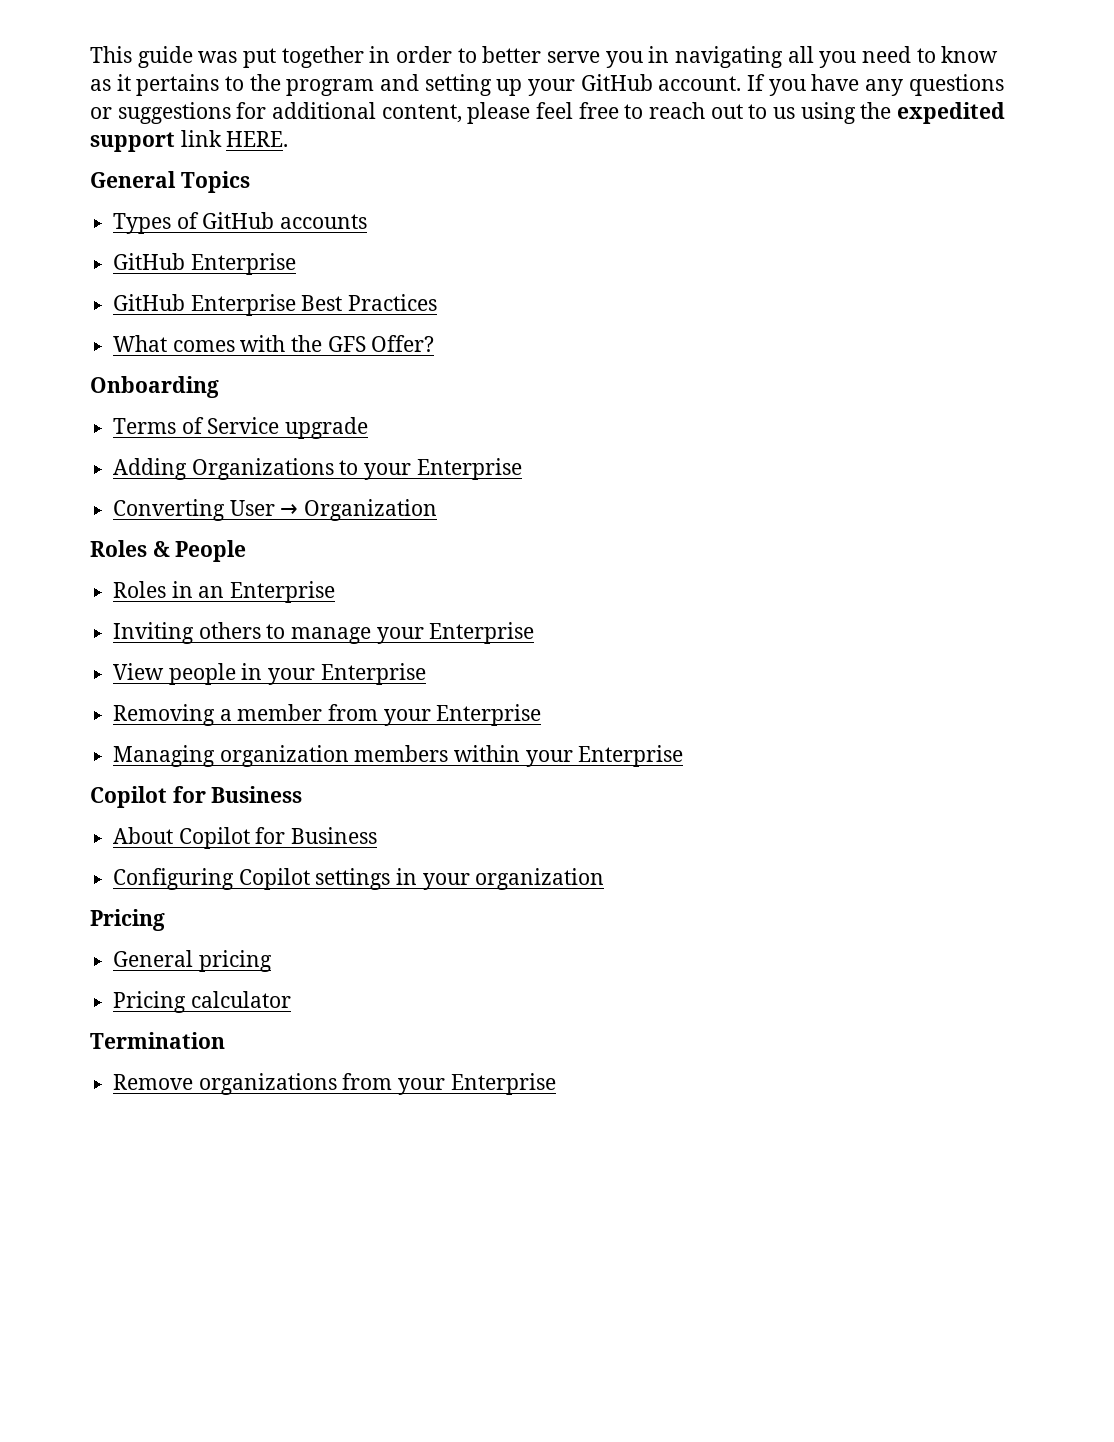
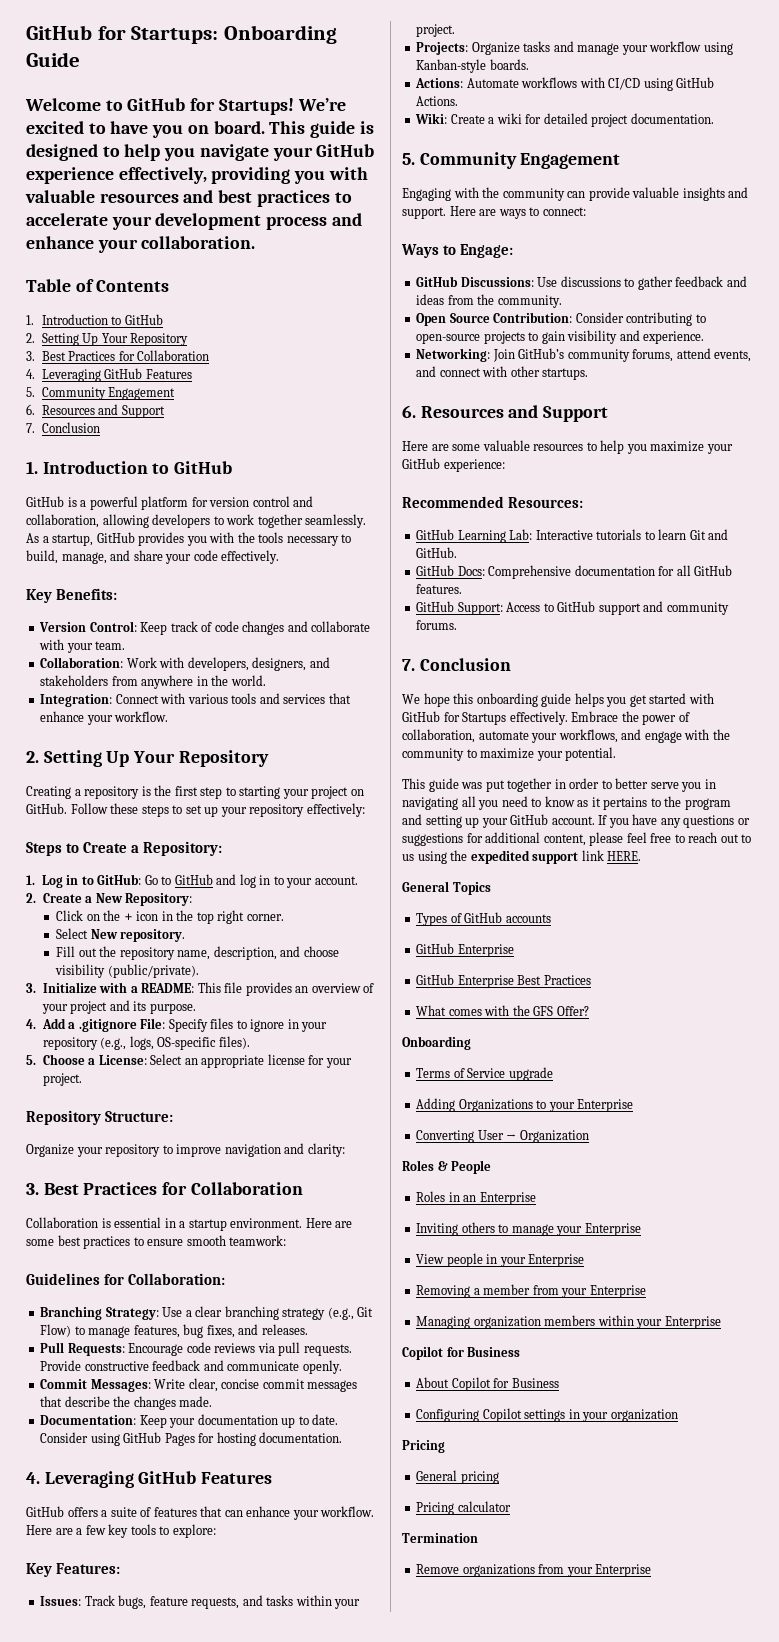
+ GitHub for Startups: Onboarding Guide
+ Welcome to GitHub for Startups! We’re excited to have you on board. This guide is designed to help you navigate your GitHub experience effectively, providing you with valuable resources and best practices to accelerate your development process and enhance your collaboration.
+ Table of Contents
+ 1. Introduction to GitHub
+ 2. Setting Up Your Repository
+ 3. Best Practices for Collaboration
+ 4. Leveraging GitHub Features
+ 5. Community Engagement
+ 6. Resources and Support
+ 7. Conclusion
+ 1. Introduction to GitHub
+ GitHub is a powerful platform for version control and collaboration, allowing developers to work together seamlessly. As a startup, GitHub provides you with the tools necessary to build, manage, and share your code effectively.
+ Key Benefits:
+ Version Control: Keep track of code changes and collaborate with your team.
+ Collaboration: Work with developers, designers, and stakeholders from anywhere in the world.
+ Integration: Connect with various tools and services that enhance your workflow.
+ 2. Setting Up Your Repository
+ Creating a repository is the first step to starting your project on GitHub. Follow these steps to set up your repository effectively:
+ Steps to Create a Repository:
+ 1. Log in to GitHub: Go to GitHub and log in to your account.
+ 2. Create a New Repository:
+ Click on the + icon in the top right corner.
+ Select New repository.
+ Fill out the repository name, description, and choose visibility (public/private).
+ 3. Initialize with a README: This file provides an overview of your project and its purpose.
+ 4. Add a .gitignore File: Specify files to ignore in your repository (e.g., logs, OS-specific files).
+ 5. Choose a License: Select an appropriate license for your project.
+ Repository Structure:
+ Organize your repository to improve navigation and clarity:
+ 3. Best Practices for Collaboration
+ Collaboration is essential in a startup environment. Here are some best practices to ensure smooth teamwork:
+ Guidelines for Collaboration:
+ Branching Strategy: Use a clear branching strategy (e.g., Git Flow) to manage features, bug fixes, and releases.
+ Pull Requests: Encourage code reviews via pull requests. Provide constructive feedback and communicate openly.
+ Commit Messages: Write clear, concise commit messages that describe the changes made.
+ Documentation: Keep your documentation up to date. Consider using GitHub Pages for hosting documentation.
+ 4. Leveraging GitHub Features
+ GitHub offers a suite of features that can enhance your workflow. Here are a few key tools to explore:
+ Key Features:
+ Issues: Track bugs, feature requests, and tasks within your project.
+ Projects: Organize tasks and manage your workflow using Kanban-style boards.
+ Actions: Automate workflows with CI/CD using GitHub Actions.
+ Wiki: Create a wiki for detailed project documentation.
+ 5. Community Engagement
+ Engaging with the community can provide valuable insights and support. Here are ways to connect:
+ Ways to Engage:
+ GitHub Discussions: Use discussions to gather feedback and ideas from the community.
+ Open Source Contribution: Consider contributing to open-source projects to gain visibility and experience.
+ Networking: Join GitHub’s community forums, attend events, and connect with other startups.
+ 6. Resources and Support
+ Here are some valuable resources to help you maximize your GitHub experience:
+ Recommended Resources:
+ GitHub Learning Lab: Interactive tutorials to learn Git and GitHub.
+ GitHub Docs: Comprehensive documentation for all GitHub features.
+ GitHub Support: Access to GitHub support and community forums.
+ 7. Conclusion
+ We hope this onboarding guide helps you get started with GitHub for Startups effectively. Embrace the power of collaboration, automate your workflows, and engage with the community to maximize your potential.

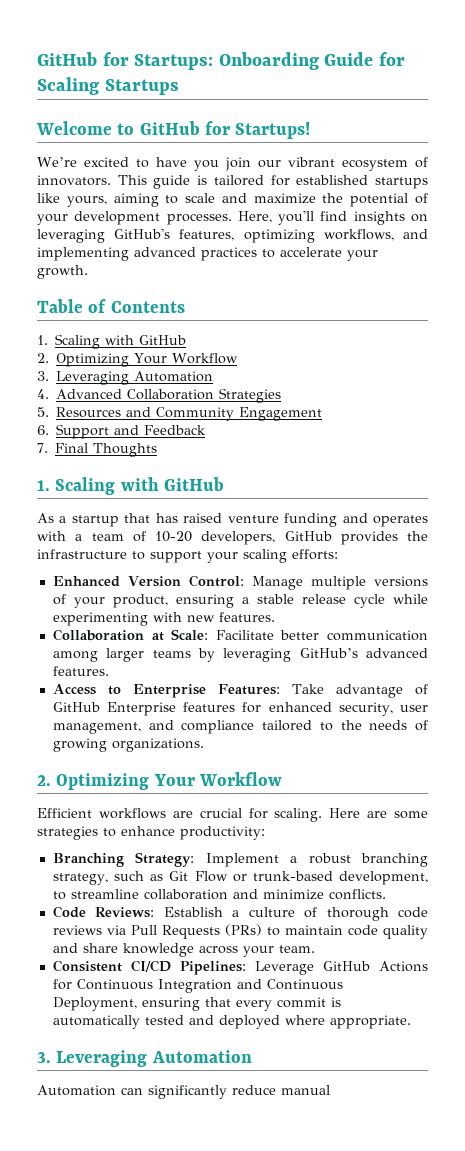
- GitHub for Startups: Onboarding Guide
+ GitHub for Startups: Onboarding Guide for Scaling Startups
- Welcome to GitHub for Startups! We’re excited to have you on board. This guide is designed to help you navigate your GitHub experience effectively, providing you with valuable resources and best practices to accelerate your development process and enhance your collaboration.
+ Welcome to GitHub for Startups!
+ We’re excited to have you join our vibrant ecosystem of innovators. This guide is tailored for established startups like yours, aiming to scale and maximize the potential of your development processes. Here, you'll find insights on leveraging GitHub's features, optimizing workflows, and implementing advanced practices to accelerate your growth.
  Table of Contents
- 1. Introduction to GitHub
- 2. Setting Up Your Repository
- 3. Best Practices for Collaboration
- 4. Leveraging GitHub Features
- 5. Community Engagement
- 6. Resources and Support
- 7. Conclusion
- 1. Introduction to GitHub
- GitHub is a powerful platform for version control and collaboration, allowing developers to work together seamlessly. As a startup, GitHub provides you with the tools necessary to build, manage, and share your code effectively.
- Key Benefits:
- Version Control: Keep track of code changes and collaborate with your team.
- Collaboration: Work with developers, designers, and stakeholders from anywhere in the world.
- Integration: Connect with various tools and services that enhance your workflow.
- 2. Setting Up Your Repository
- Creating a repository is the first step to starting your project on GitHub. Follow these steps to set up your repository effectively:
- Steps to Create a Repository:
- 1. Log in to GitHub: Go to GitHub and log in to your account.
- 2. Create a New Repository:
- Click on the + icon in the top right corner.
- Select New repository.
- Fill out the repository name, description, and choose visibility (public/private).
- 3. Initialize with a README: This file provides an overview of your project and its purpose.
- 4. Add a .gitignore File: Specify files to ignore in your repository (e.g., logs, OS-specific files).
- 5. Choose a License: Select an appropriate license for your project.
- Repository Structure:
- Organize your repository to improve navigation and clarity:
- 3. Best Practices for Collaboration
- Collaboration is essential in a startup environment. Here are some best practices to ensure smooth teamwork:
- Guidelines for Collaboration:
- Branching Strategy: Use a clear branching strategy (e.g., Git Flow) to manage features, bug fixes, and releases.
- Pull Requests: Encourage code reviews via pull requests. Provide constructive feedback and communicate openly.
- Commit Messages: Write clear, concise commit messages that describe the changes made.
- Documentation: Keep your documentation up to date. Consider using GitHub Pages for hosting documentation.
- 4. Leveraging GitHub Features
- GitHub offers a suite of features that can enhance your workflow. Here are a few key tools to explore:
- Key Features:
- Issues: Track bugs, feature requests, and tasks within your project.
- Projects: Organize tasks and manage your workflow using Kanban-style boards.
- Actions: Automate workflows with CI/CD using GitHub Actions.
- Wiki: Create a wiki for detailed project documentation.
- 5. Community Engagement
- Engaging with the community can provide valuable insights and support. Here are ways to connect:
- Ways to Engage:
- GitHub Discussions: Use discussions to gather feedback and ideas from the community.
- Open Source Contribution: Consider contributing to open-source projects to gain visibility and experience.
- Networking: Join GitHub’s community forums, attend events, and connect with other startups.
- 6. Resources and Support
- Here are some valuable resources to help you maximize your GitHub experience:
- Recommended Resources:
- GitHub Learning Lab: Interactive tutorials to learn Git and GitHub.
- GitHub Docs: Comprehensive documentation for all GitHub features.
- GitHub Support: Access to GitHub support and community forums.
- 7. Conclusion
- We hope this onboarding guide helps you get started with GitHub for Startups effectively. Embrace the power of collaboration, automate your workflows, and engage with the community to maximize your potential.
- This guide was put together in order to better serve you in navigating all you need to know as it pertains to the program and setting up your GitHub account. If you have any questions or suggestions for additional content, please feel free to reach out to us using the expedited support link HERE.
- General Topics
- Types of GitHub accounts
- GitHub Enterprise
- GitHub Enterprise Best Practices
- What comes with the GFS Offer?
- Onboarding
- Terms of Service upgrade
- Adding Organizations to your Enterprise
- Converting User → Organization
- Roles & People
- Roles in an Enterprise
- Inviting others to manage your Enterprise
- View people in your Enterprise
- Removing a member from your Enterprise
- Managing organization members within your Enterprise
- Copilot for Business
- About Copilot for Business
- Configuring Copilot settings in your organization
- Pricing
- General pricing
- Pricing calculator
- Termination
- Remove organizations from your Enterprise
+ 1. Scaling with GitHub
+ 2. Optimizing Your Workflow
+ 3. Leveraging Automation
+ 4. Advanced Collaboration Strategies
+ 5. Resources and Community Engagement
+ 6. Support and Feedback
+ 7. Final Thoughts
+ 1. Scaling with GitHub
+ As a startup that has raised venture funding and operates with a team of 10-20 developers, GitHub provides the infrastructure to support your scaling efforts:
+ Enhanced Version Control: Manage multiple versions of your product, ensuring a stable release cycle while experimenting with new features.
+ Collaboration at Scale: Facilitate better communication among larger teams by leveraging GitHub’s advanced features.
+ Access to Enterprise Features: Take advantage of GitHub Enterprise features for enhanced security, user management, and compliance tailored to the needs of growing organizations.
+ 2. Optimizing Your Workflow
+ Efficient workflows are crucial for scaling. Here are some strategies to enhance productivity:
+ Branching Strategy: Implement a robust branching strategy, such as Git Flow or trunk-based development, to streamline collaboration and minimize conflicts.
+ Code Reviews: Establish a culture of thorough code reviews via Pull Requests (PRs) to maintain code quality and share knowledge across your team.
+ Consistent CI/CD Pipelines: Leverage GitHub Actions for Continuous Integration and Continuous Deployment, ensuring that every commit is automatically tested and deployed where appropriate.
+ 3. Leveraging Automation
+ Automation can significantly reduce manual

